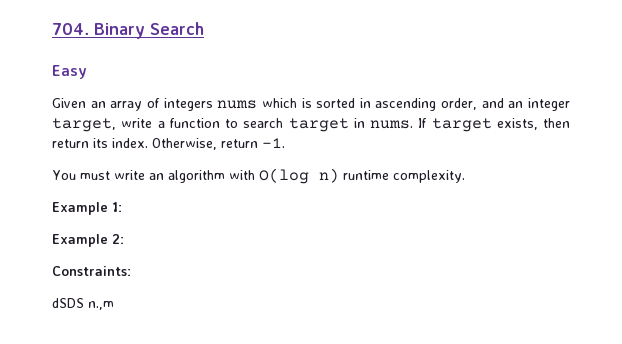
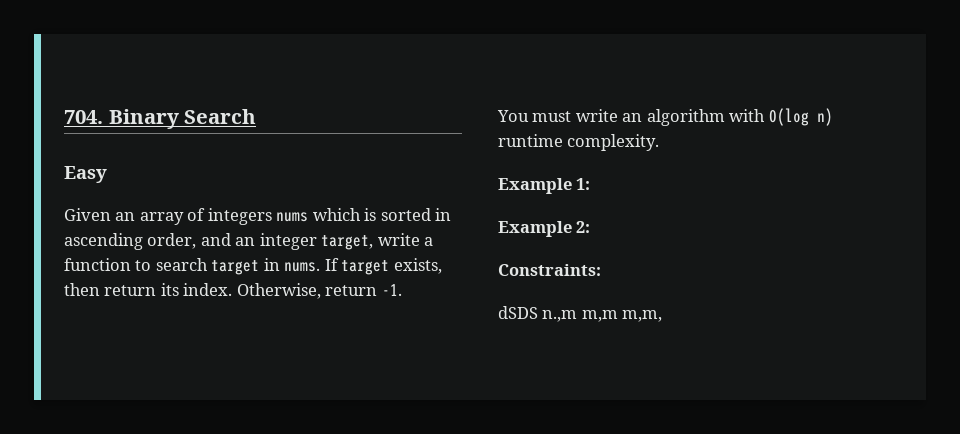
- dSDS n.,m
+ dSDS n.,m m,m m,m,

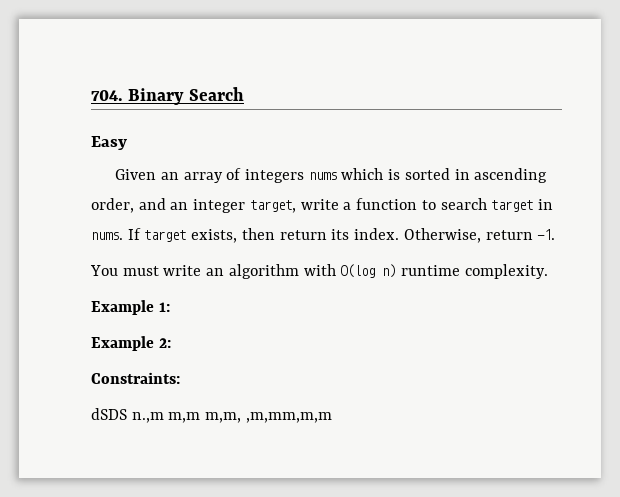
- dSDS n.,m m,m m,m,
+ dSDS n.,m m,m m,m, ,m,mm,m,m

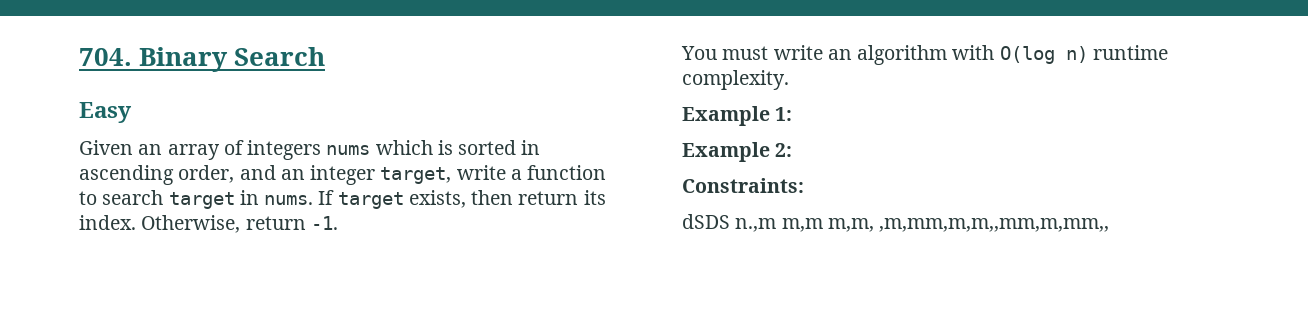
- dSDS n.,m m,m m,m, ,m,mm,m,m
+ dSDS n.,m m,m m,m, ,m,mm,m,m,,mm,m,mm,,

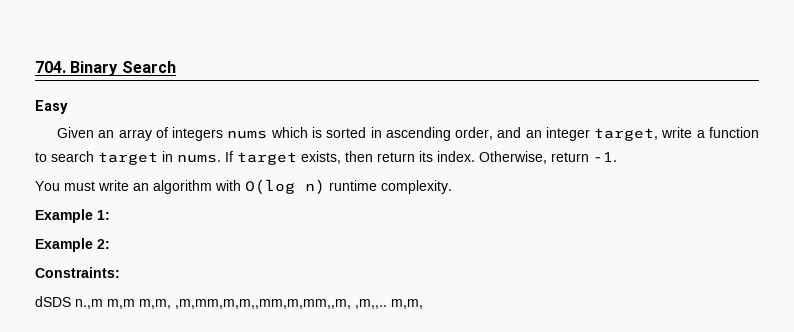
- dSDS n.,m m,m m,m, ,m,mm,m,m,,mm,m,mm,,
+ dSDS n.,m m,m m,m, ,m,mm,m,m,,mm,m,mm,,m, ,m,,.. m,m,

